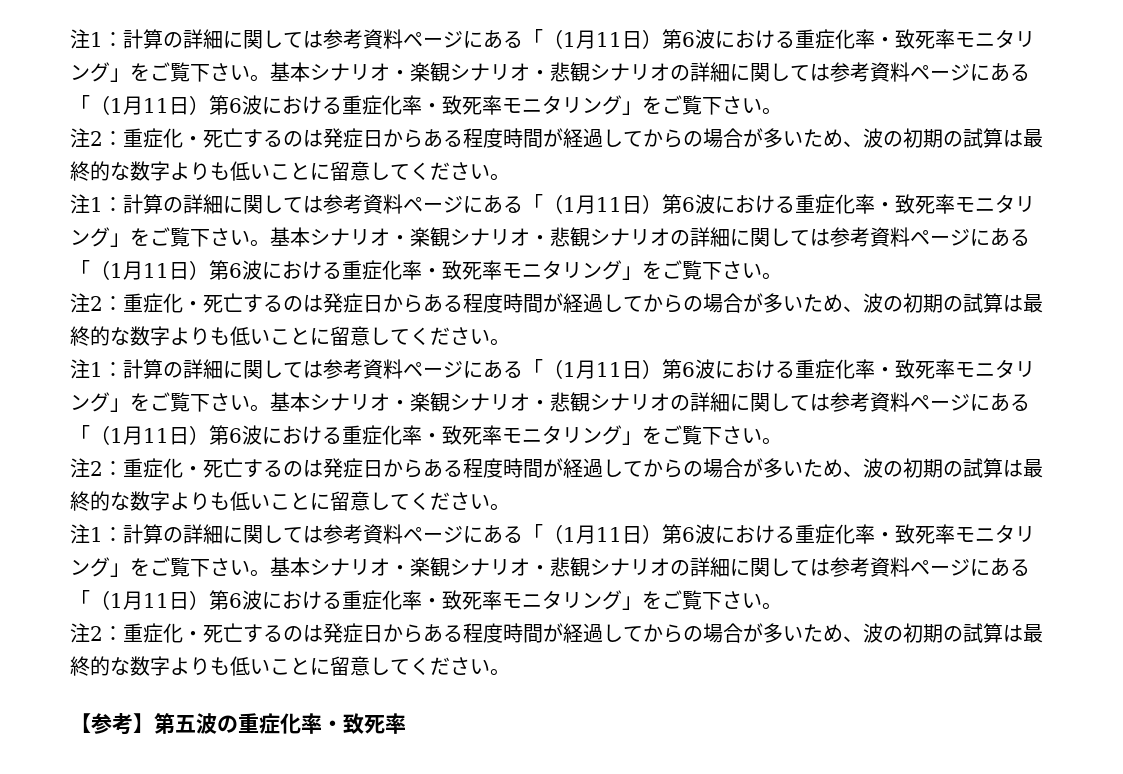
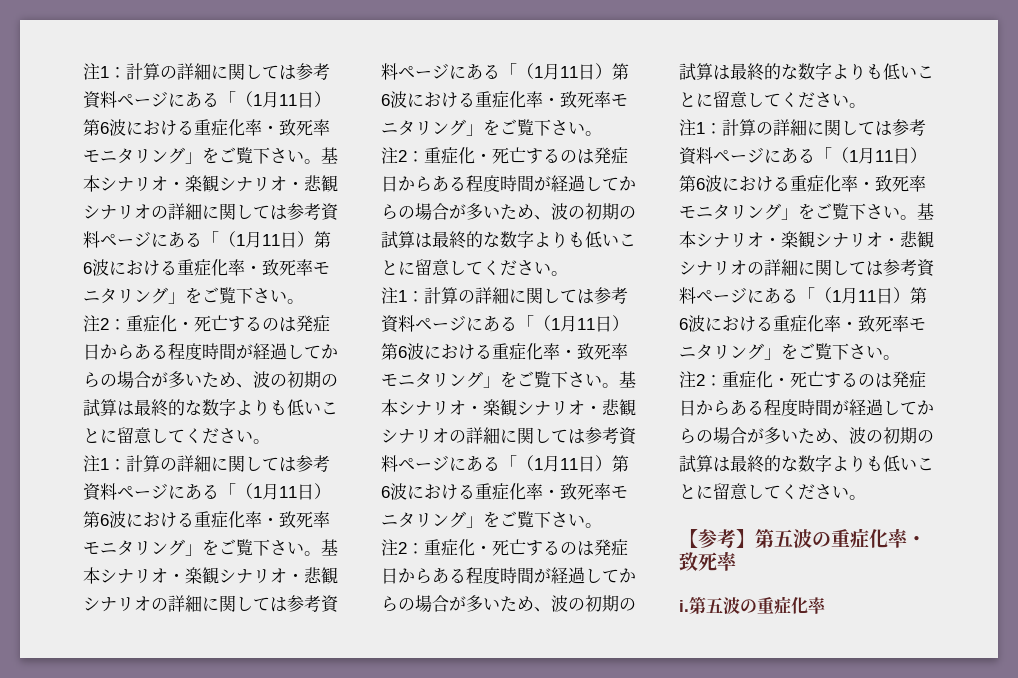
+ i.第五波の重症化率

